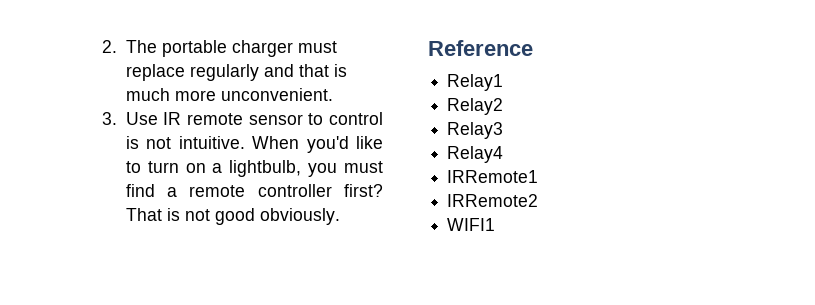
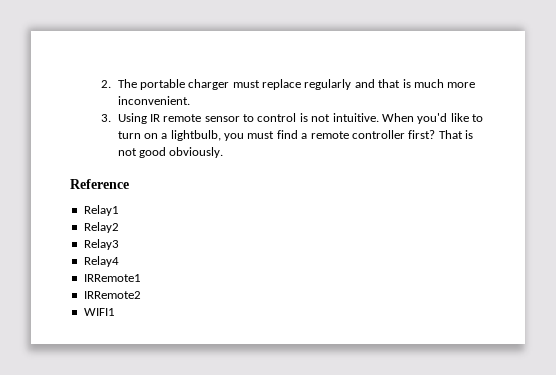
- 2. The portable charger must replace regularly and that is much more unconvenient.
+ 2. The portable charger must replace regularly and that is much more inconvenient.
- 3. Use IR remote sensor to control is not intuitive.
+ 3. Using IR remote sensor to control is not intuitive.

